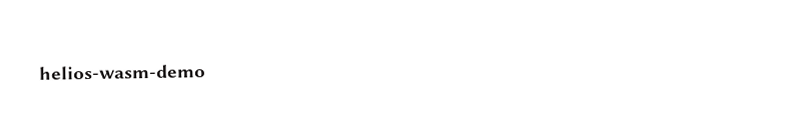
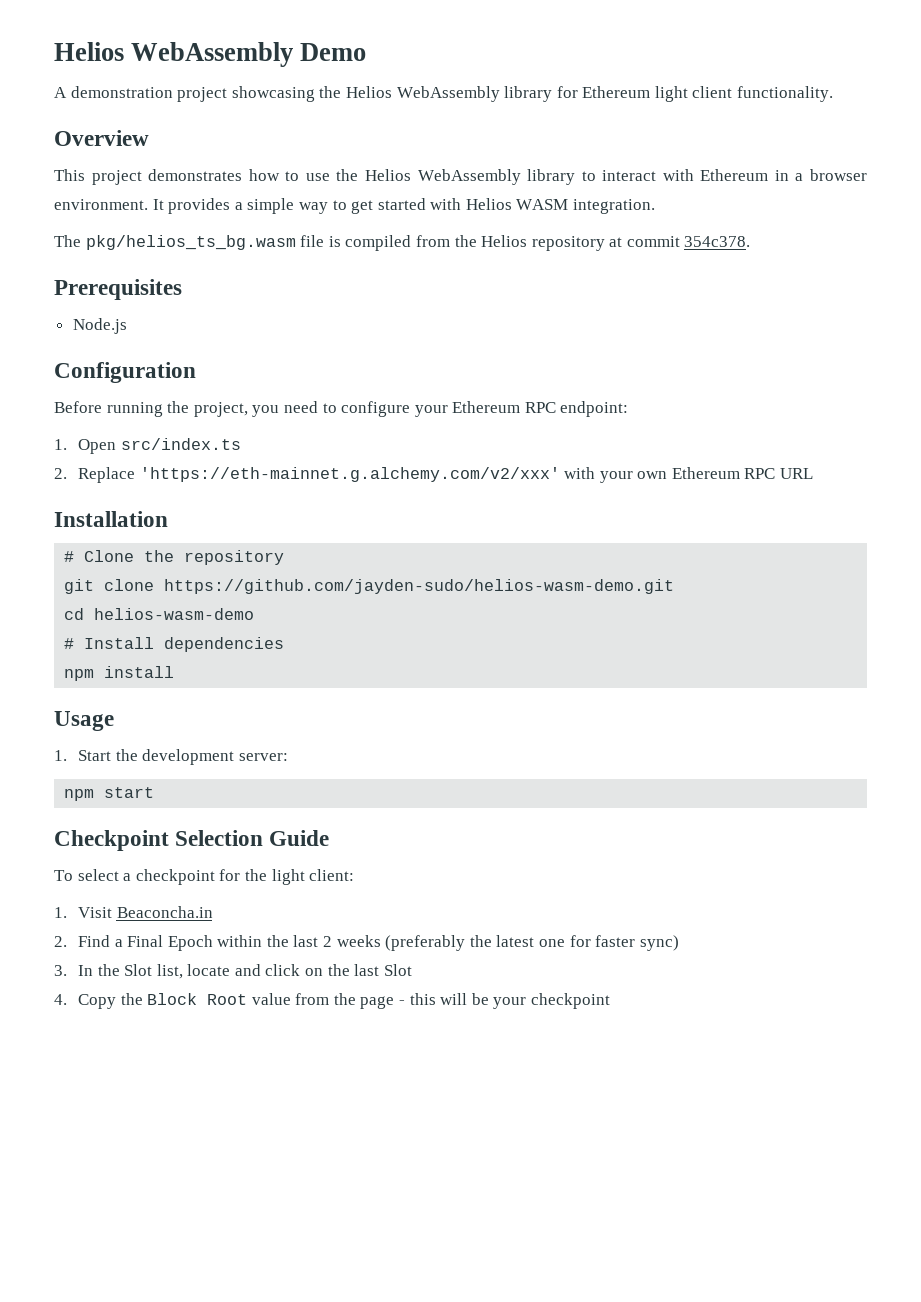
- helios-wasm-demo
+ Helios WebAssembly Demo
+ A demonstration project showcasing the Helios WebAssembly library for Ethereum light client functionality.
+ Overview
+ This project demonstrates how to use the Helios WebAssembly library to interact with Ethereum in a browser environment. It provides a simple way to get started with Helios WASM integration.
+ The pkg/helios_ts_bg.wasm file is compiled from the Helios repository at commit 354c378.
+ Prerequisites
+ Node.js
+ Configuration
+ Before running the project, you need to configure your Ethereum RPC endpoint:
+ 1. Open src/index.ts
+ 2. Replace 'https://eth-mainnet.g.alchemy.com/v2/xxx' with your own Ethereum RPC URL
+ Installation
+ # Clone the repository
+ git clone https://github.com/jayden-sudo/helios-wasm-demo.git
+ cd helios-wasm-demo
+ # Install dependencies
+ npm install
+ Usage
+ 1. Start the development server:
+ npm start
+ Checkpoint Selection Guide
+ To select a checkpoint for the light client:
+ 1. Visit Beaconcha.in
+ 2. Find a Final Epoch within the last 2 weeks (preferably the latest one for faster sync)
+ 3. In the Slot list, locate and click on the last Slot
+ 4. Copy the Block Root value from the page - this will be your checkpoint

